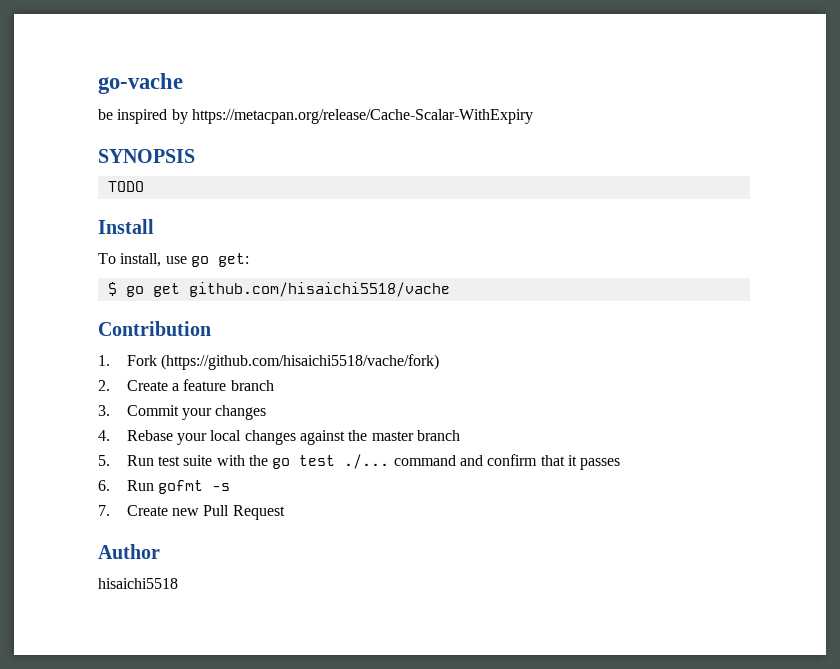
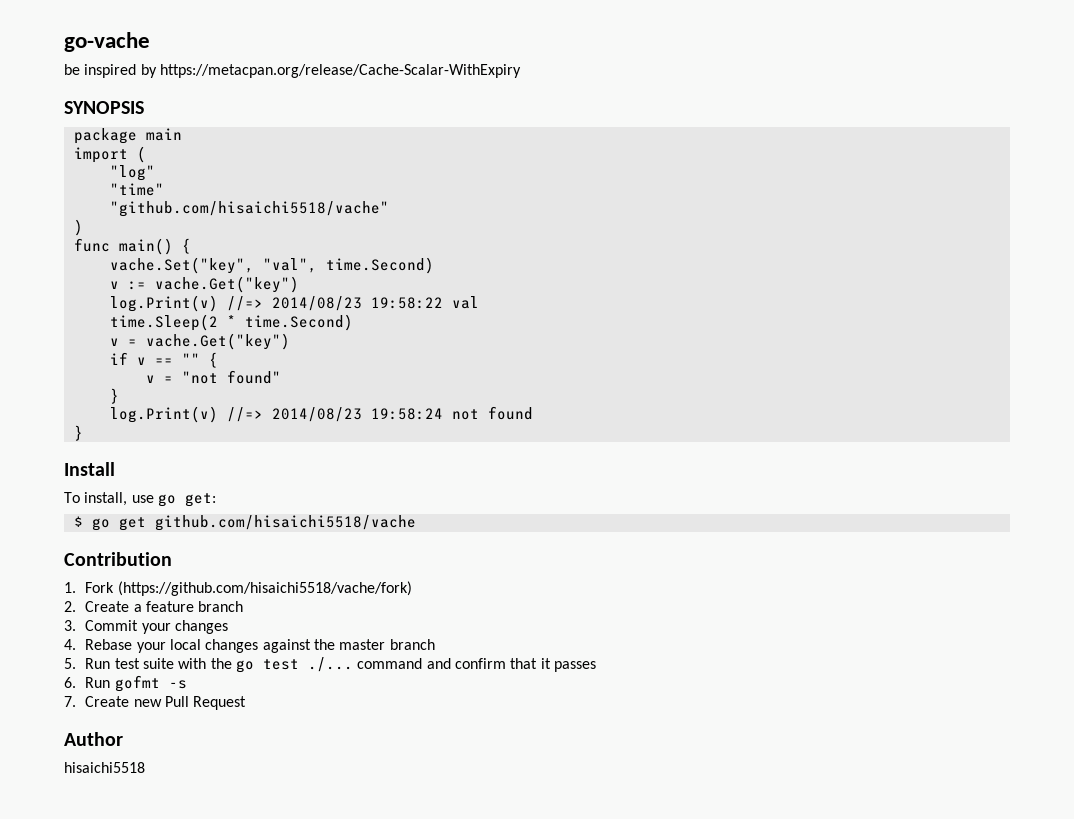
- TODO
+ package main
+ import (
+ "log"
+ "time"
+ "github.com/hisaichi5518/vache"
+ )
+ func main() {
+ vache.Set("key", "val", time.Second)
+ v := vache.Get("key")
+ log.Print(v) //=> 2014/08/23 19:58:22 val
+ time.Sleep(2 * time.Second)
+ v = vache.Get("key")
+ if v == "" {
+ v = "not found"
+ }
+ log.Print(v) //=> 2014/08/23 19:58:24 not found
+ }

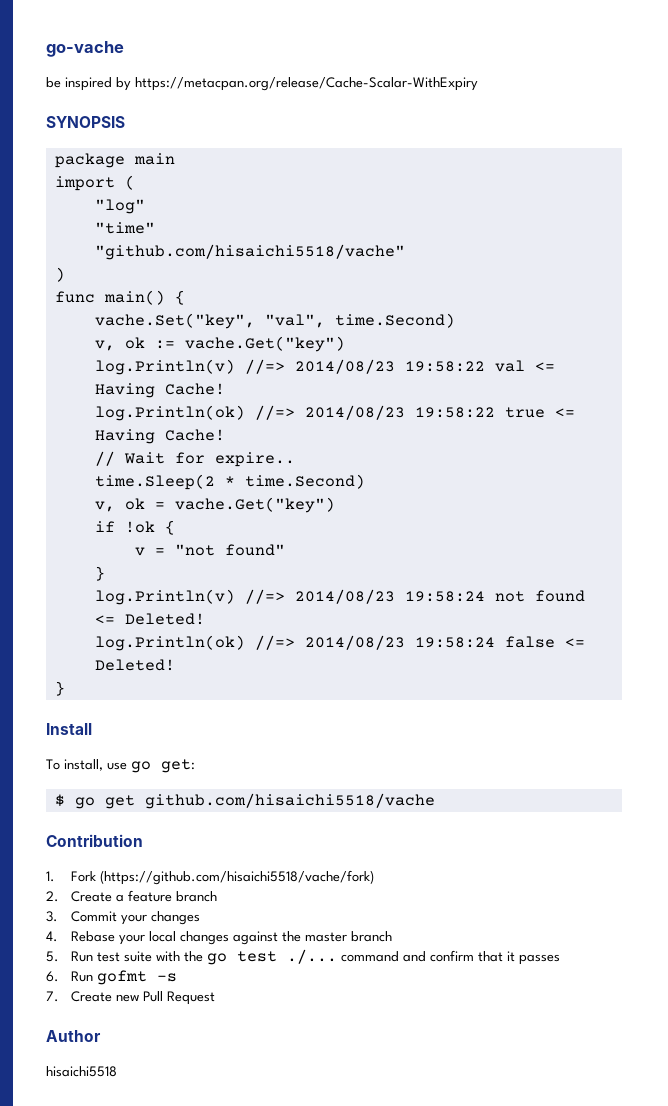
- v := vache.Get("key")
+ v, ok := vache.Get("key")
- log.Print(v) //=> 2014/08/23 19:58:22 val
+ log.Println(v) //=> 2014/08/23 19:58:22 val <= Having Cache!
+ log.Println(ok) //=> 2014/08/23 19:58:22 true <= Having Cache!
+ // Wait for expire..
- v = vache.Get("key")
+ v, ok = vache.Get("key")
- if v == "" {
+ if !ok {
- log.Print(v) //=> 2014/08/23 19:58:24 not found
+ log.Println(v) //=> 2014/08/23 19:58:24 not found <= Deleted!
+ log.Println(ok) //=> 2014/08/23 19:58:24 false <= Deleted!

